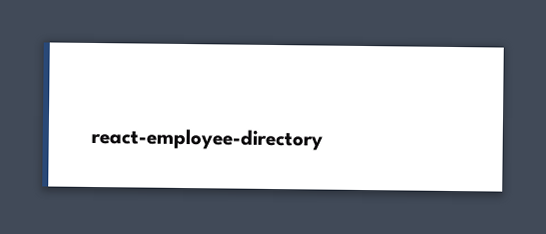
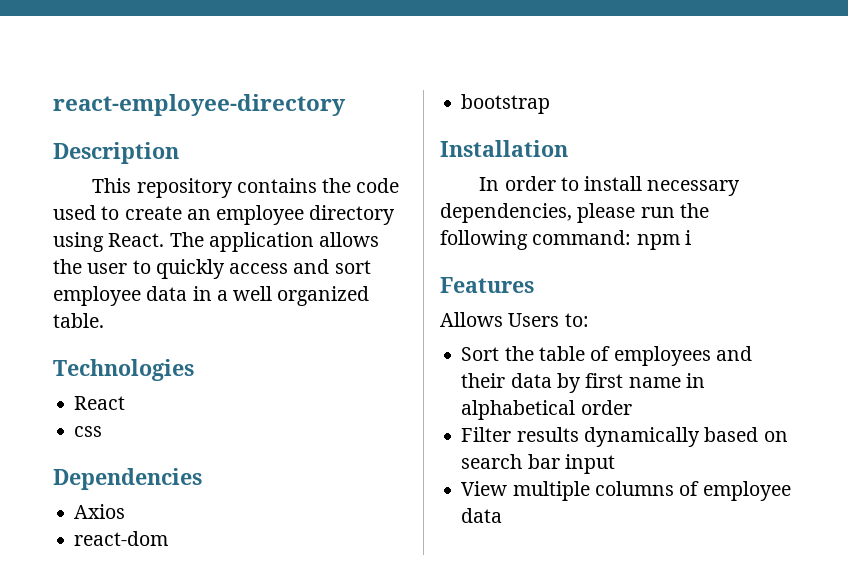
+ Description
+ This repository contains the code used to create an employee directory using React. The application allows the user to quickly access and sort employee data in a well organized table.
+ Technologies
+ React
+ css
+ Dependencies
+ Axios
+ react-dom
+ bootstrap
+ Installation
+ In order to install necessary dependencies, please run the following command: npm i
+ Features
+ Allows Users to:
+ Sort the table of employees and their data by first name in alphabetical order
+ Filter results dynamically based on search bar input
+ View multiple columns of employee data

